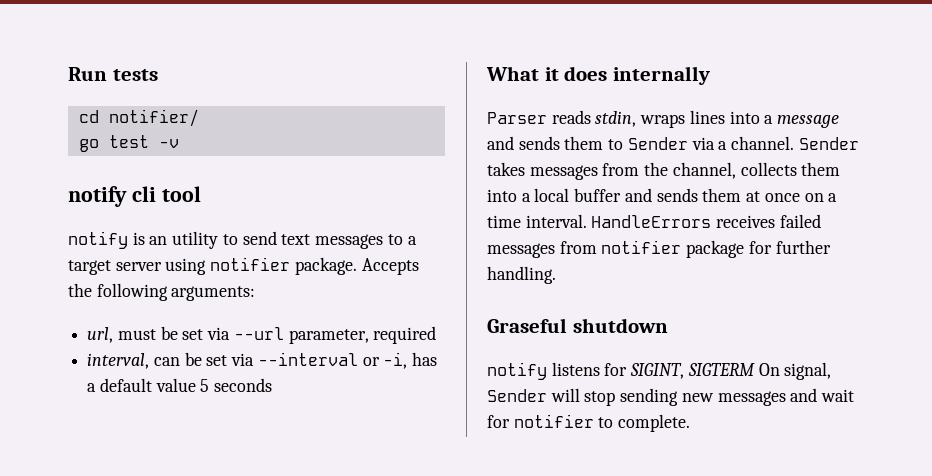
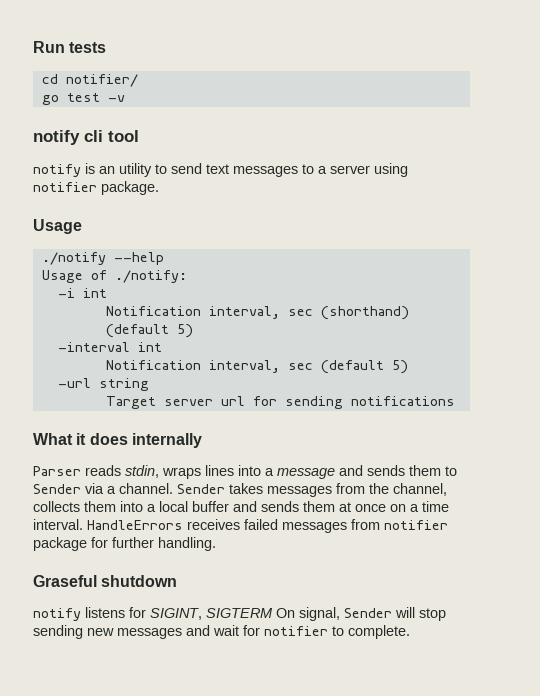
- notify is an utility to send text messages to a target server using notifier package. Accepts the following arguments:
- url, must be set via --url parameter, required
- interval, can be set via --interval or -i, has a default value 5 seconds
+ notify is an utility to send text messages to a server using notifier package.
+ Usage
+ ./notify --help
+ Usage of ./notify:
+ -i int
+ Notification interval, sec (shorthand) (default 5)
+ -interval int
+ Notification interval, sec (default 5)
+ -url string
+ Target server url for sending notifications

